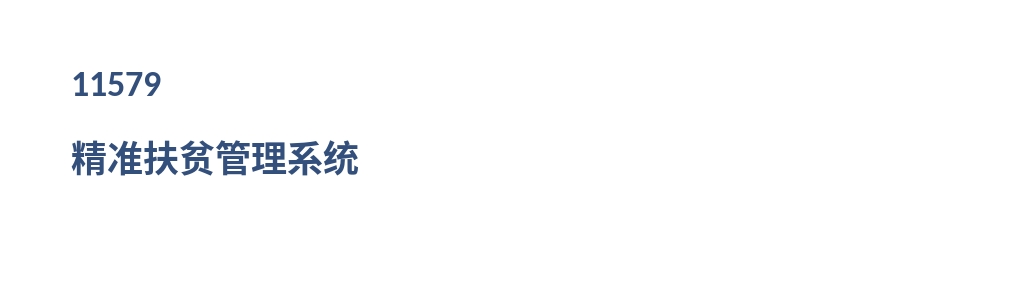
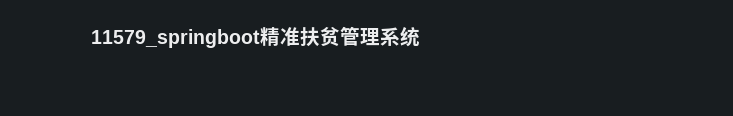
- 11579
- 精准扶贫管理系统
+ 11579_springboot精准扶贫管理系统

